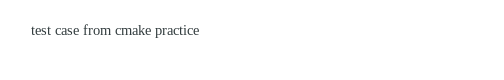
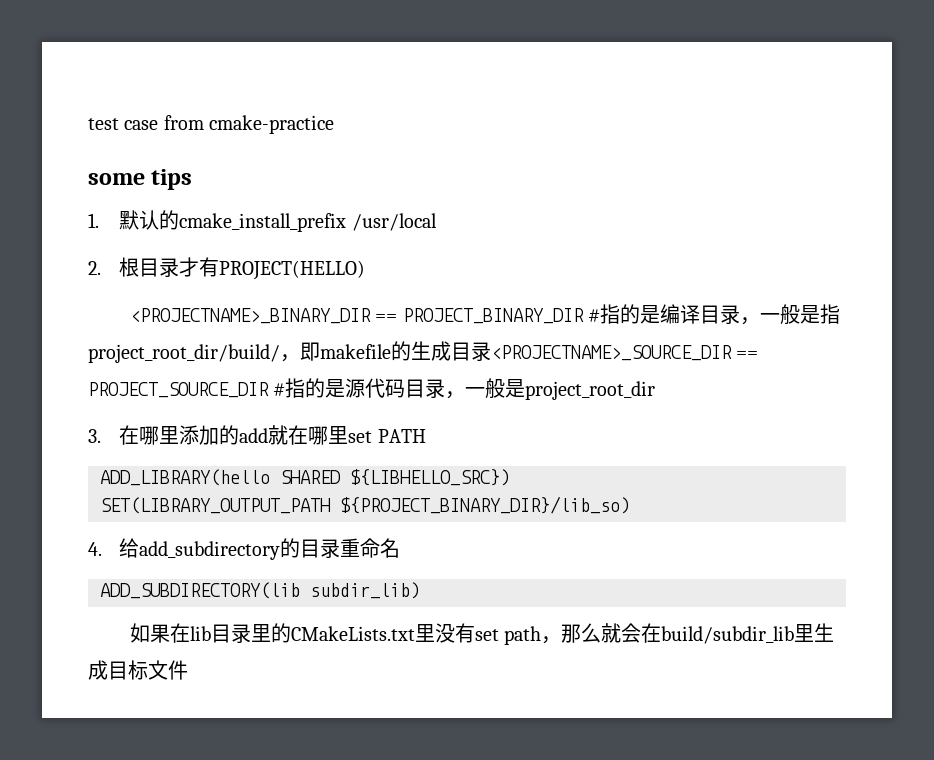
- test case from cmake practice
+ test case from cmake-practice
+ some tips
+ 1.默认的cmake_install_prefix /usr/local
+ 2.根目录才有PROJECT(HELLO)
+ <PROJECTNAME>_BINARY_DIR == PROJECT_BINARY_DIR #指的是编译目录，一般是指project_root_dir/build/，即makefile的生成目录<PROJECTNAME>_SOURCE_DIR == PROJECT_SOURCE_DIR #指的是源代码目录，一般是project_root_dir
+ 3.在哪里添加的add就在哪里set PATH
+ ADD_LIBRARY(hello SHARED ${LIBHELLO_SRC})
+ SET(LIBRARY_OUTPUT_PATH ${PROJECT_BINARY_DIR}/lib_so)
+ 4.给add_subdirectory的目录重命名
+ ADD_SUBDIRECTORY(lib subdir_lib)
+ 如果在lib目录里的CMakeLists.txt里没有set path，那么就会在build/subdir_lib里生成目标文件

